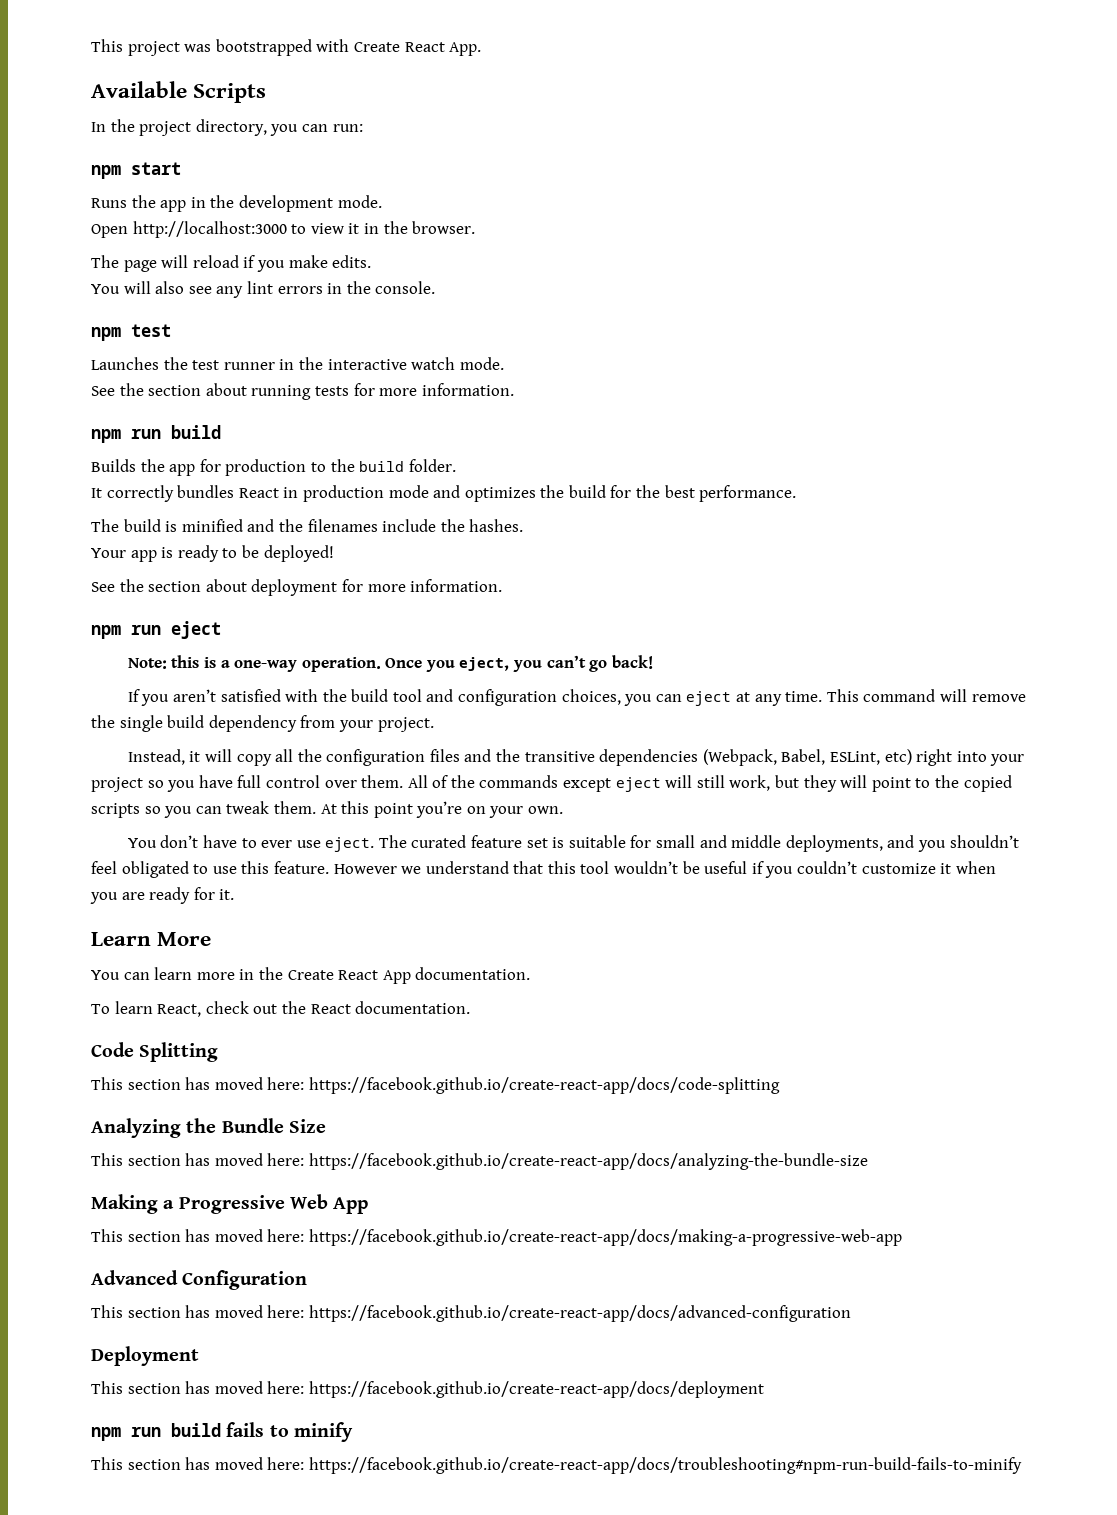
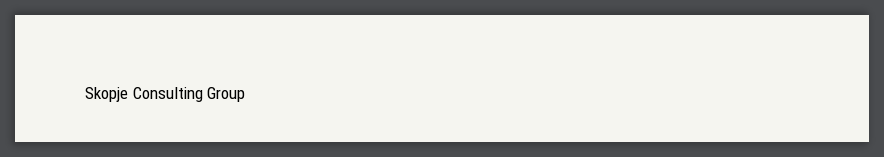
- This project was bootstrapped with Create React App.
- Available Scripts
- In the project directory, you can run:
- npm start
- Runs the app in the development mode.
- Open http://localhost:3000 to view it in the browser.
- The page will reload if you make edits.
- You will also see any lint errors in the console.
- npm test
- Launches the test runner in the interactive watch mode.
- See the section about running tests for more information.
- npm run build
- Builds the app for production to the build folder.
- It correctly bundles React in production mode and optimizes the build for the best performance.
- The build is minified and the filenames include the hashes.
- Your app is ready to be deployed!
- See the section about deployment for more information.
- npm run eject
- Note: this is a one-way operation. Once you eject, you can’t go back!
- If you aren’t satisfied with the build tool and configuration choices, you can eject at any time. This command will remove the single build dependency from your project.
- Instead, it will copy all the configuration files and the transitive dependencies (Webpack, Babel, ESLint, etc) right into your project so you have full control over them. All of the commands except eject will still work, but they will point to the copied scripts so you can tweak them. At this point you’re on your own.
- You don’t have to ever use eject. The curated feature set is suitable for small and middle deployments, and you shouldn’t feel obligated to use this feature. However we understand that this tool wouldn’t be useful if you couldn’t customize it when you are ready for it.
- Learn More
- You can learn more in the Create React App documentation.
- To learn React, check out the React documentation.
- Code Splitting
- This section has moved here: https://facebook.github.io/create-react-app/docs/code-splitting
- Analyzing the Bundle Size
- This section has moved here: https://facebook.github.io/create-react-app/docs/analyzing-the-bundle-size
- Making a Progressive Web App
- This section has moved here: https://facebook.github.io/create-react-app/docs/making-a-progressive-web-app
- Advanced Configuration
- This section has moved here: https://facebook.github.io/create-react-app/docs/advanced-configuration
- Deployment
- This section has moved here: https://facebook.github.io/create-react-app/docs/deployment
- npm run build fails to minify
- This section has moved here: https://facebook.github.io/create-react-app/docs/troubleshooting#npm-run-build-fails-to-minify
+ Skopje Consulting Group

